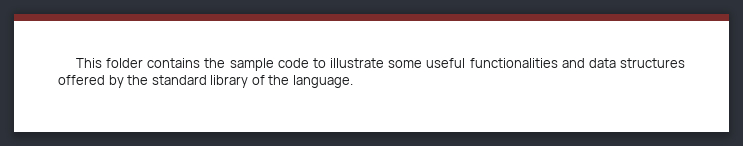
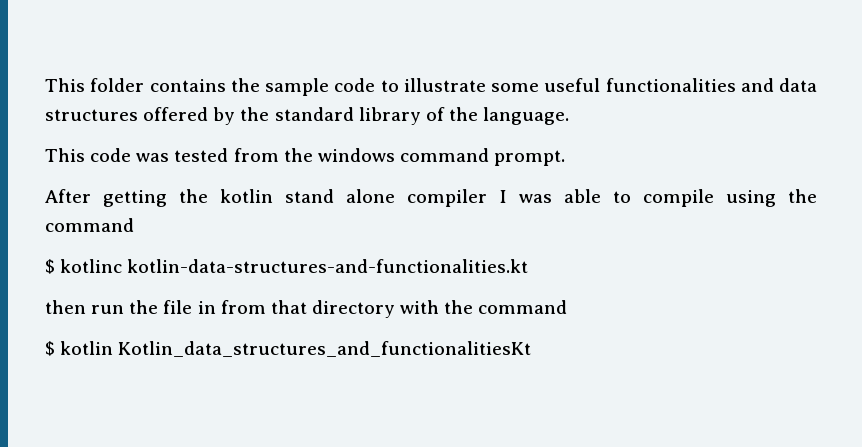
+ This code was tested from the windows command prompt.
+ After getting the kotlin stand alone compiler I was able to compile using the command
+ $ kotlinc kotlin-data-structures-and-functionalities.kt
+ then run the file in from that directory with the command
+ $ kotlin Kotlin_data_structures_and_functionalitiesKt

